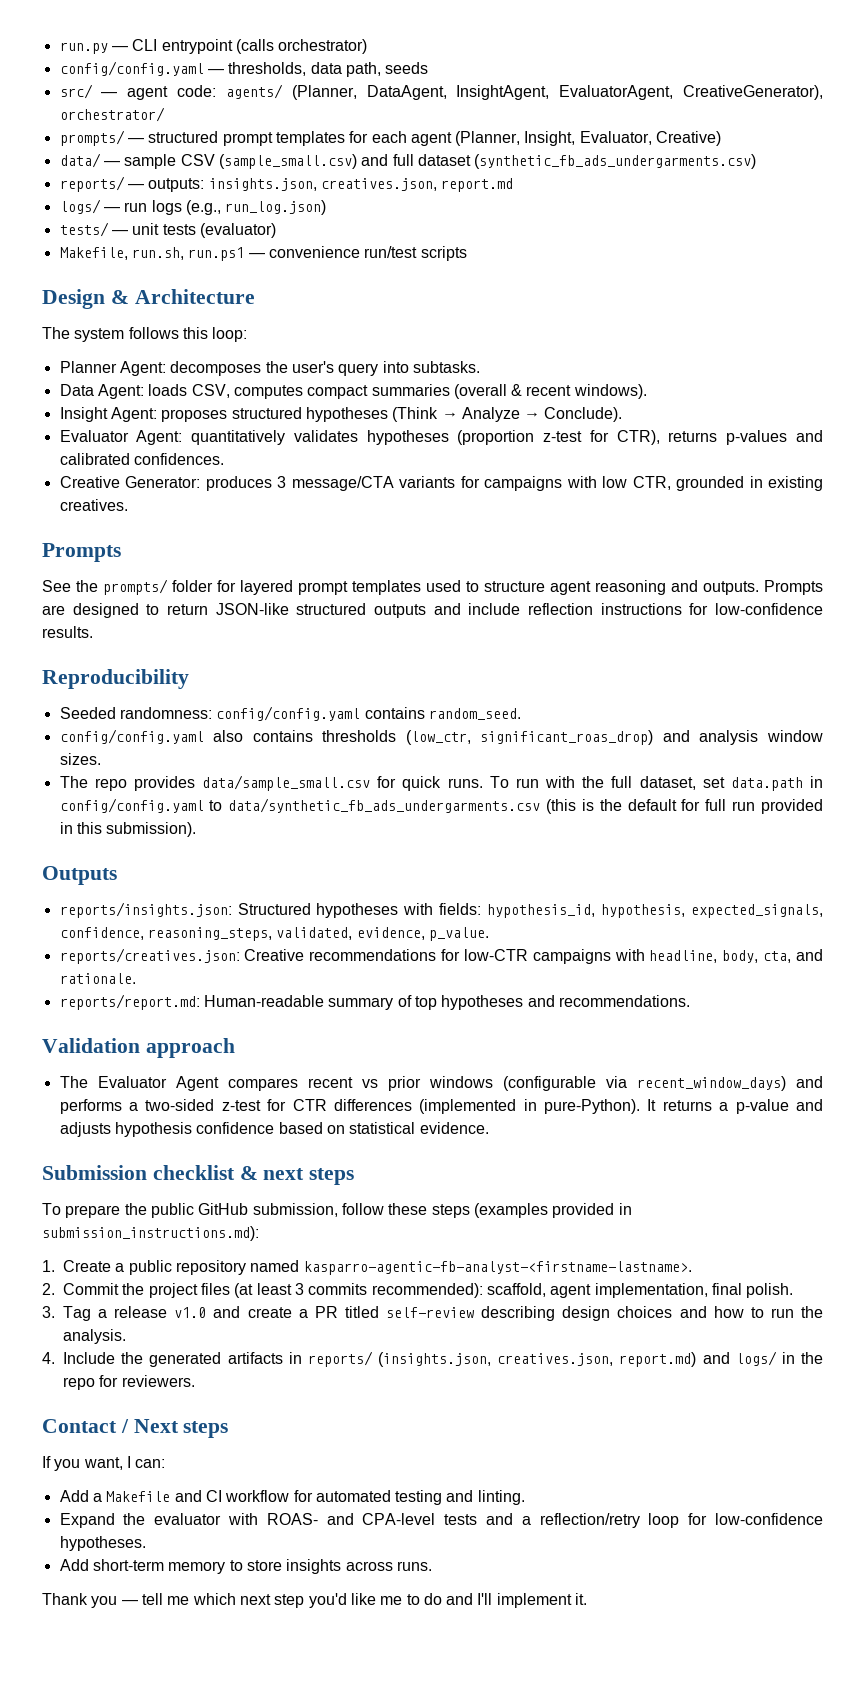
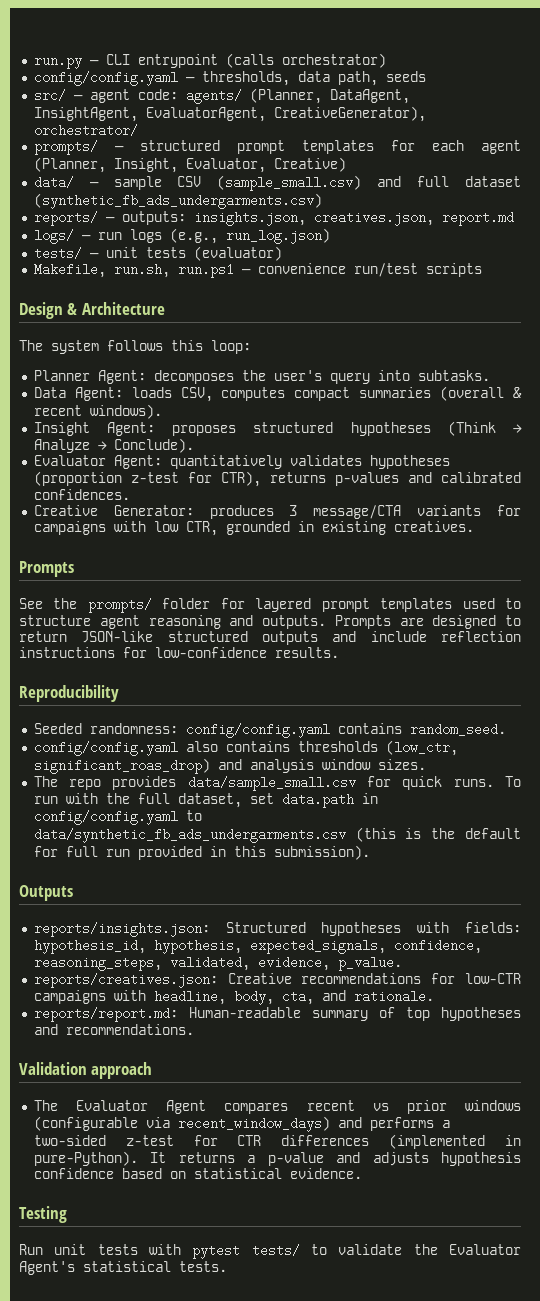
- Submission checklist & next steps
- To prepare the public GitHub submission, follow these steps (examples provided in submission_instructions.md):
- 1. Create a public repository named kasparro-agentic-fb-analyst-<firstname-lastname>.
- 2. Commit the project files (at least 3 commits recommended): scaffold, agent implementation, final polish.
- 3. Tag a release v1.0 and create a PR titled self-review describing design choices and how to run the analysis.
- 4. Include the generated artifacts in reports/ (insights.json, creatives.json, report.md) and logs/ in the repo for reviewers.
- Contact / Next steps
- If you want, I can:
- Add a Makefile and CI workflow for automated testing and linting.
- Expand the evaluator with ROAS- and CPA-level tests and a reflection/retry loop for low-confidence hypotheses.
- Add short-term memory to store insights across runs.
- Thank you — tell me which next step you'd like me to do and I'll implement it.
+ Testing
+ Run unit tests with pytest tests/ to validate the Evaluator Agent's statistical tests.

